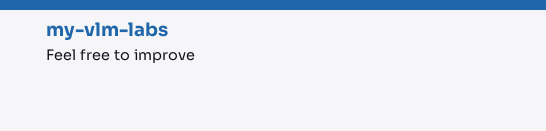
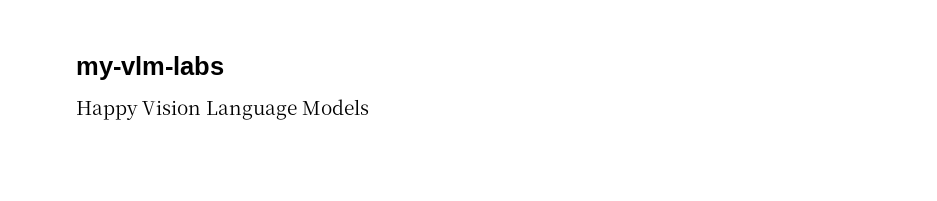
- Feel free to improve
+ Happy Vision Language Models

